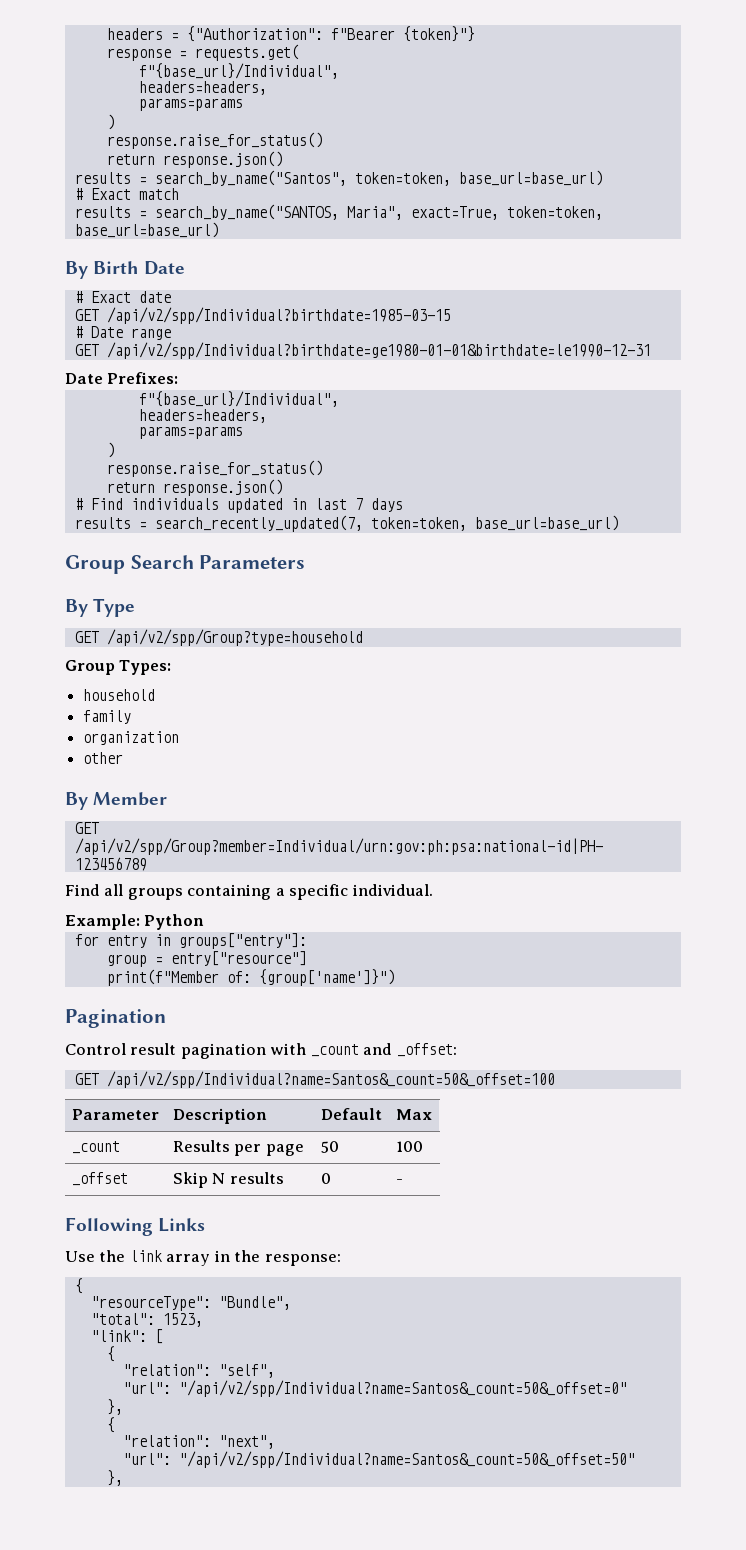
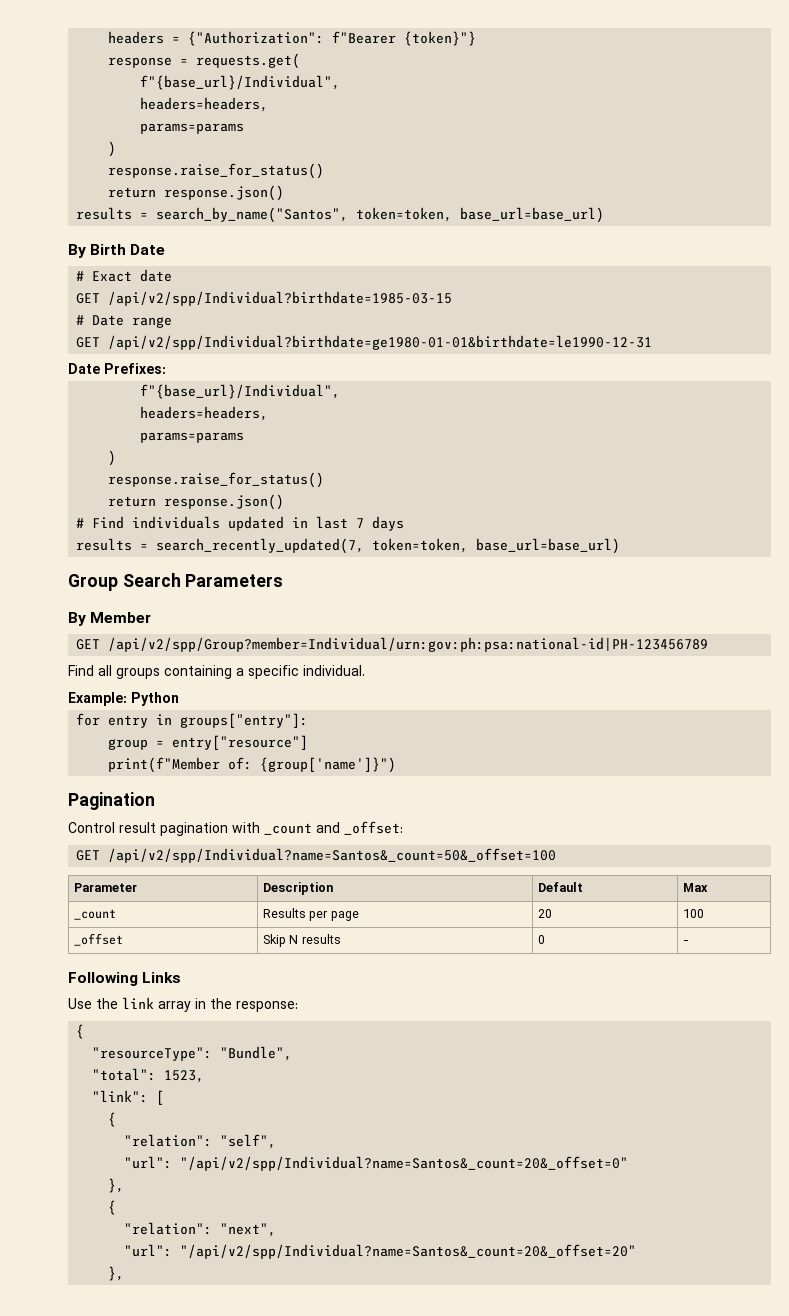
- # Exact match
- results = search_by_name("SANTOS, Maria", exact=True, token=token, base_url=base_url)
- By Type
- GET /api/v2/spp/Group?type=household
- Group Types:
- household
- family
- organization
- other
- _count | Results per page | 50 | 100
+ _count | Results per page | 20 | 100
- "url": "/api/v2/spp/Individual?name=Santos&_count=50&_offset=0"
+ "url": "/api/v2/spp/Individual?name=Santos&_count=20&_offset=0"
- "url": "/api/v2/spp/Individual?name=Santos&_count=50&_offset=50"
+ "url": "/api/v2/spp/Individual?name=Santos&_count=20&_offset=20"

